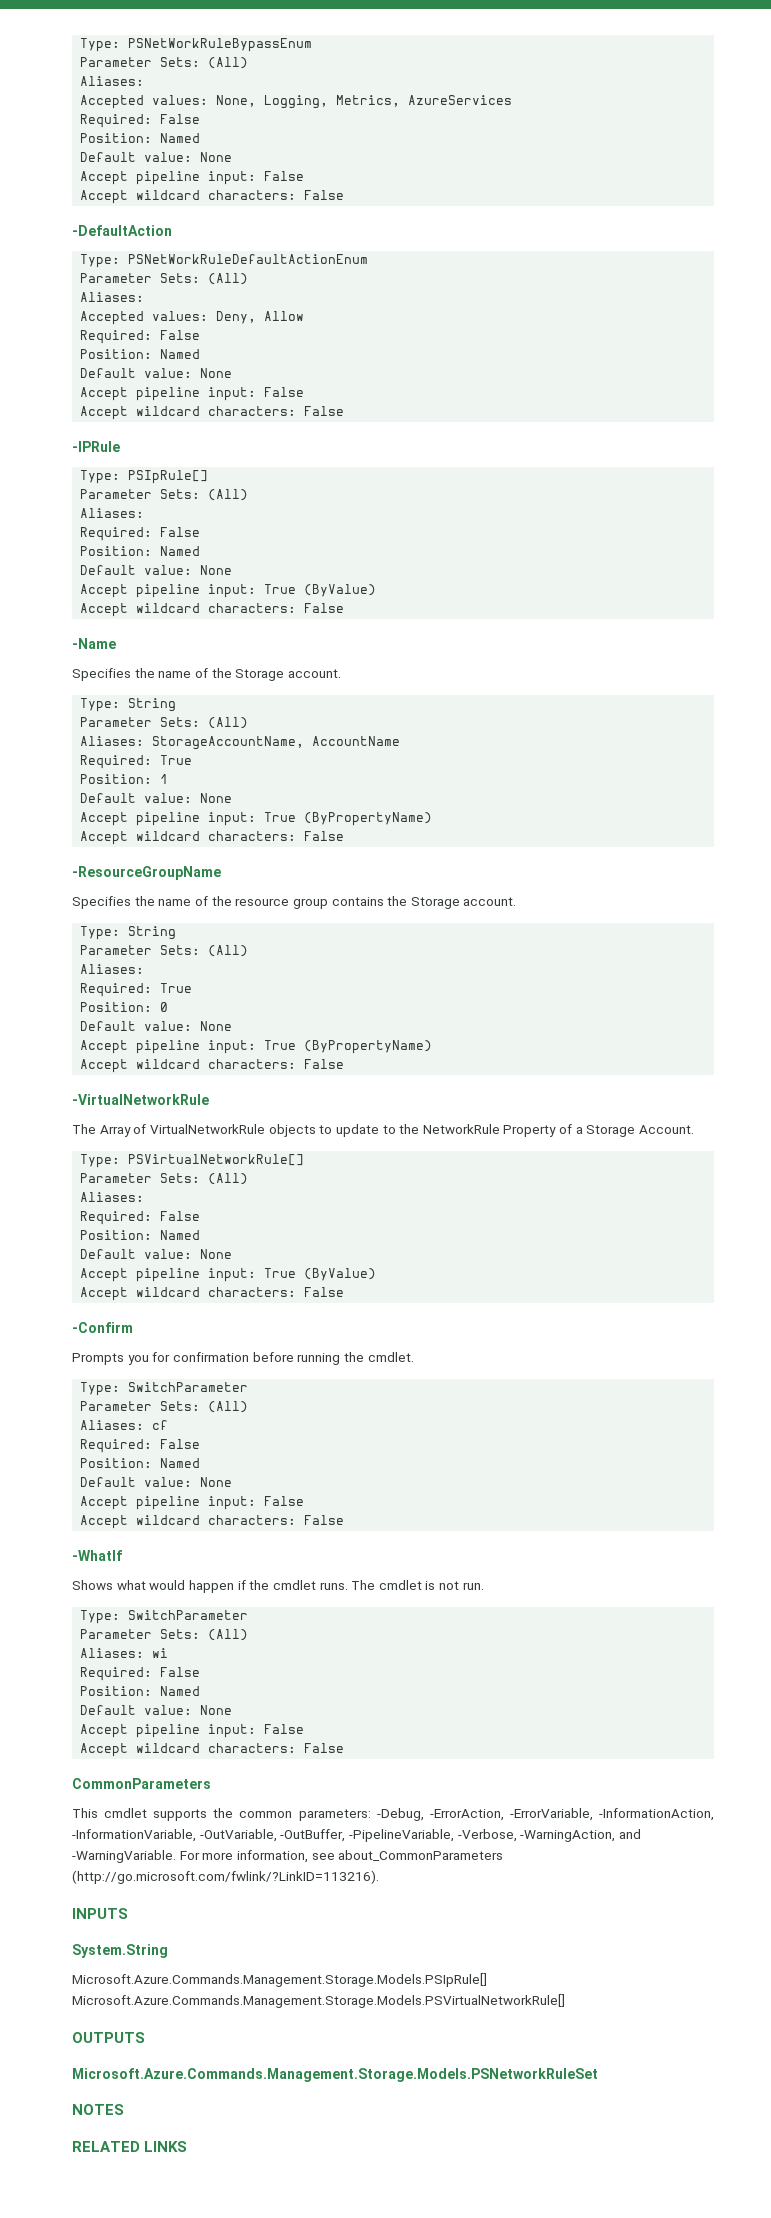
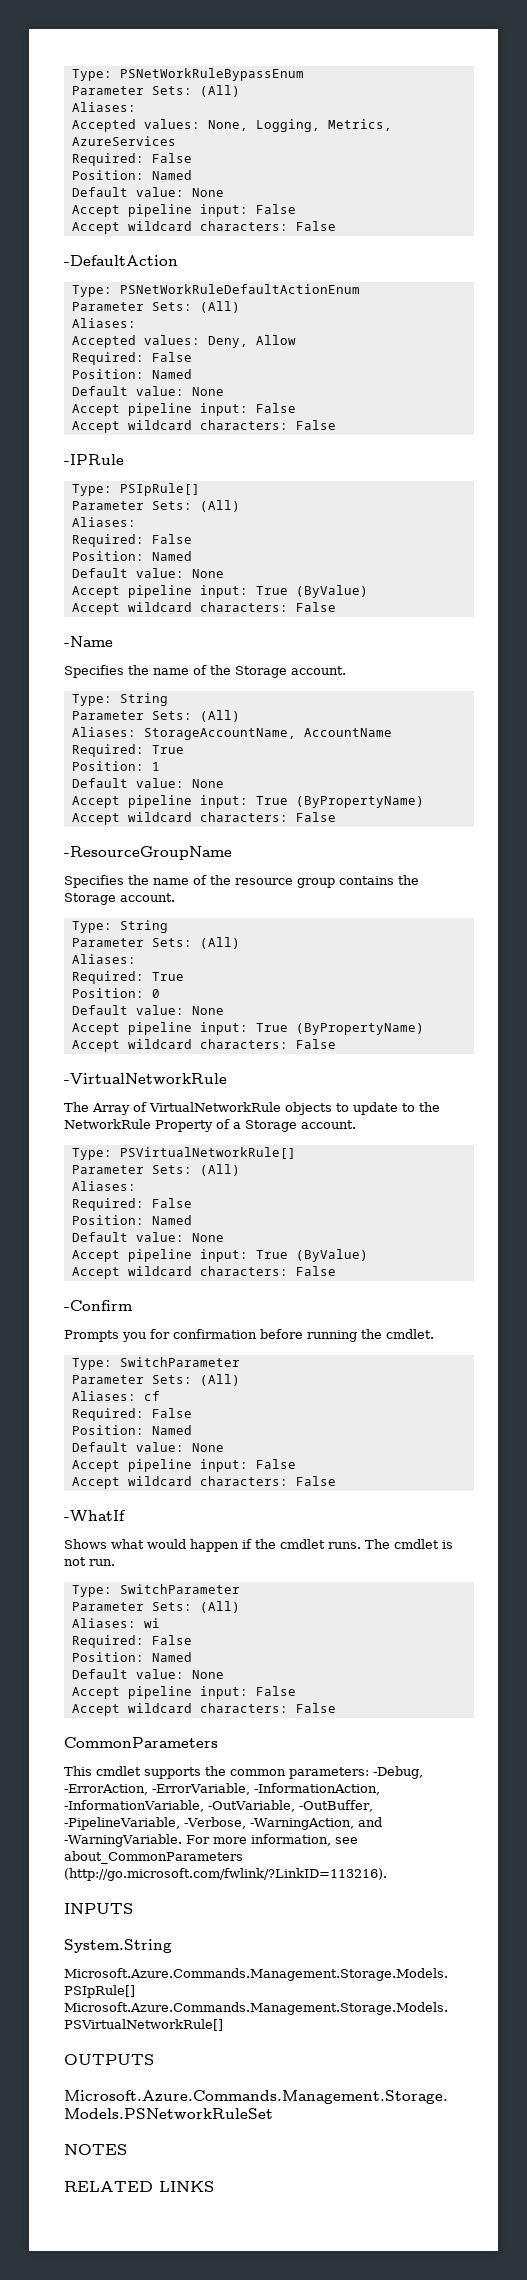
- The Array of VirtualNetworkRule objects to update to the NetworkRule Property of a Storage Account.
+ The Array of VirtualNetworkRule objects to update to the NetworkRule Property of a Storage account.

